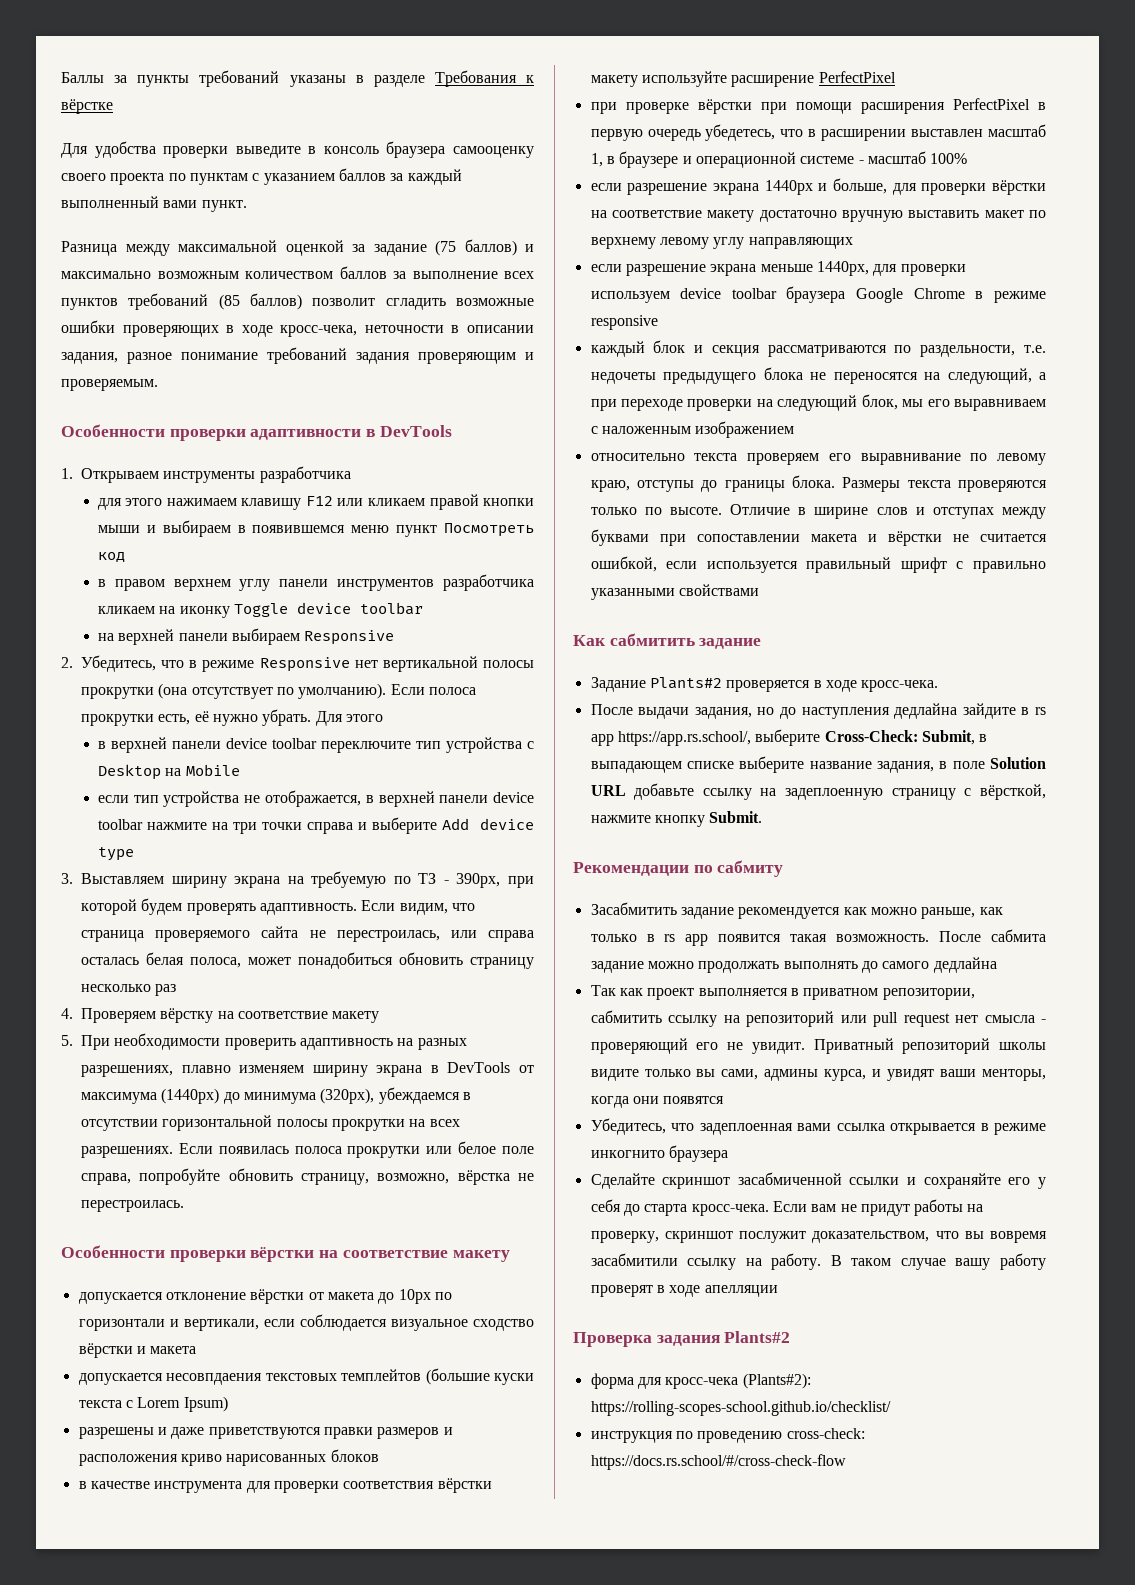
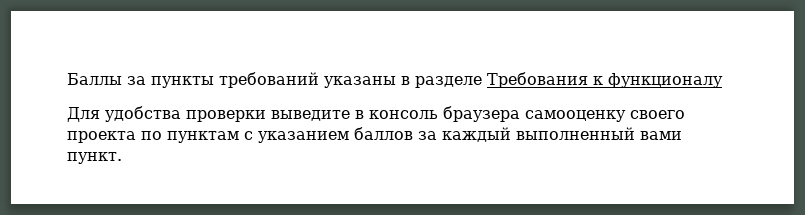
- Баллы за пункты требований указаны в разделе Требования к вёрстке
+ Баллы за пункты требований указаны в разделе Требования к функционалу
- Разница между максимальной оценкой за задание (75 баллов) и максимально возможным количеством баллов за выполнение всех пунктов требований (85 баллов) позволит сгладить возможные ошибки проверяющих в ходе кросс-чека, неточности в описании задания, разное понимание требований задания проверяющим и проверяемым.
- Особенности проверки адаптивности в DevTools
- 1. Открываем инструменты разработчика
- для этого нажимаем клавишу F12 или кликаем правой кнопки мыши и выбираем в появившемся меню пункт Посмотреть код
- в правом верхнем углу панели инструментов разработчика кликаем на иконку Toggle device toolbar
- на верхней панели выбираем Responsive
- 2. Убедитесь, что в режиме Responsive нет вертикальной полосы прокрутки (она отсутствует по умолчанию). Если полоса прокрутки есть, её нужно убрать. Для этого
- в верхней панели device toolbar переключите тип устройства с Desktop на Mobile
- если тип устройства не отображается, в верхней панели device toolbar нажмите на три точки справа и выберите Add device type
- 3. Выставляем ширину экрана на требуемую по ТЗ - 390рх, при которой будем проверять адаптивность. Если видим, что страница проверяемого сайта не перестроилась, или справа осталась белая полоса, может понадобиться обновить страницу несколько раз
- 4. Проверяем вёрстку на соответствие макету
- 5. При необходимости проверить адаптивность на разных разрешениях, плавно изменяем ширину экрана в DevTools от максимума (1440рх) до минимума (320рх), убеждаемся в отсутствии горизонтальной полосы прокрутки на всех разрешениях. Если появилась полоса прокрутки или белое поле справа, попробуйте обновить страницу, возможно, вёрстка не перестроилась.
- Особенности проверки вёрстки на соответствие макету
- допускается отклонение вёрстки от макета до 10px по горизонтали и вертикали, если соблюдается визуальное сходство вёрстки и макета
- допускается несовпдаения текстовых темплейтов (большие куски текста с Lorem Ipsum)
- разрешены и даже приветствуются правки размеров и расположения криво нарисованных блоков
- в качестве инструмента для проверки соответствия вёрстки макету используйте расширение PerfectPixel
- при проверке вёрстки при помощи расширения PerfectPixel в первую очередь убедетесь, что в расширении выставлен масштаб 1, в браузере и операционной системе - масштаб 100%
- если разрешение экрана 1440рх и больше, для проверки вёрстки на соответствие макету достаточно вручную выставить макет по верхнему левому углу направляющих
- если разрешение экрана меньше 1440рх, для проверки используем device toolbar браузера Google Chrome в режиме responsive
- каждый блок и секция рассматриваются по раздельности, т.е. недочеты предыдущего блока не переносятся на следующий, а при переходе проверки на следующий блок, мы его выравниваем с наложенным изображением
- относительно текста проверяем его выравнивание по левому краю, отступы до границы блока. Размеры текста проверяются только по высоте. Отличие в ширине слов и отступах между буквами при сопоставлении макета и вёрстки не считается ошибкой, если используется правильный шрифт с правильно указанными свойствами
- Как сабмитить задание
- Задание Plants#2 проверяется в ходе кросс-чека.
- После выдачи задания, но до наступления дедлайна зайдите в rs app https://app.rs.school/, выберите Cross-Check: Submit, в выпадающем списке выберите название задания, в поле Solution URL добавьте ссылку на задеплоенную страницу с вёрсткой, нажмите кнопку Submit.
- Рекомендации по сабмиту
- Засабмитить задание рекомендуется как можно раньше, как только в rs app появится такая возможность. После сабмита задание можно продолжать выполнять до самого дедлайна
- Так как проект выполняется в приватном репозитории, сабмитить ссылку на репозиторий или pull request нет смысла - проверяющий его не увидит. Приватный репозиторий школы видите только вы сами, админы курса, и увидят ваши менторы, когда они появятся
- Убедитесь, что задеплоенная вами ссылка открывается в режиме инкогнито браузера
- Сделайте скриншот засабмиченной ссылки и сохраняйте его у себя до старта кросс-чека. Если вам не придут работы на проверку, скриншот послужит доказательством, что вы вовремя засабмитили ссылку на работу. В таком случае вашу работу проверят в ходе апелляции
- Проверка задания Plants#2
- форма для кросс-чека (Plants#2): https://rolling-scopes-school.github.io/checklist/
- инструкция по проведению cross-check: https://docs.rs.school/#/cross-check-flow

